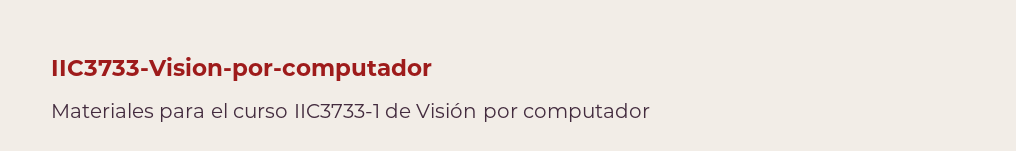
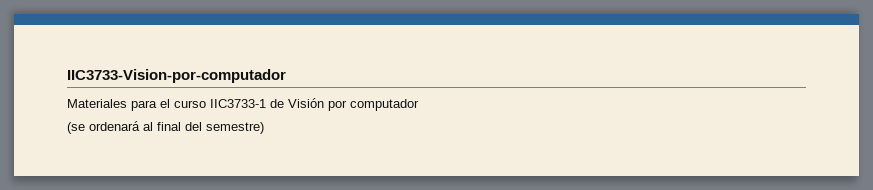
+ (se ordenará al final del semestre)

